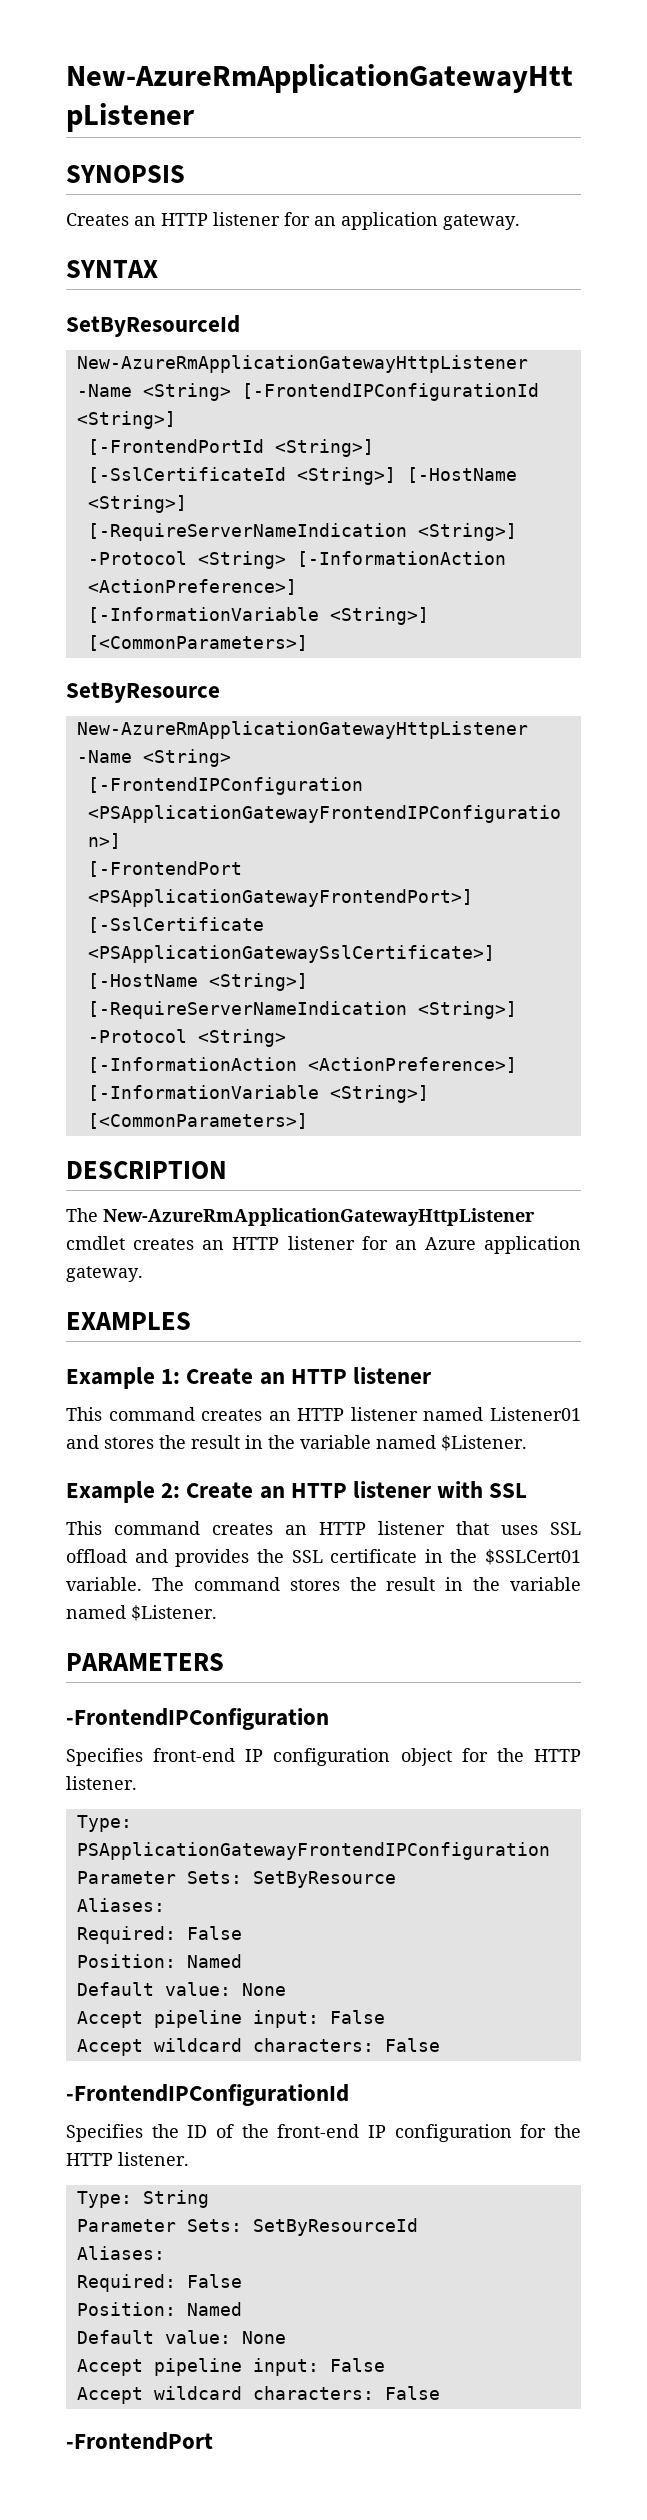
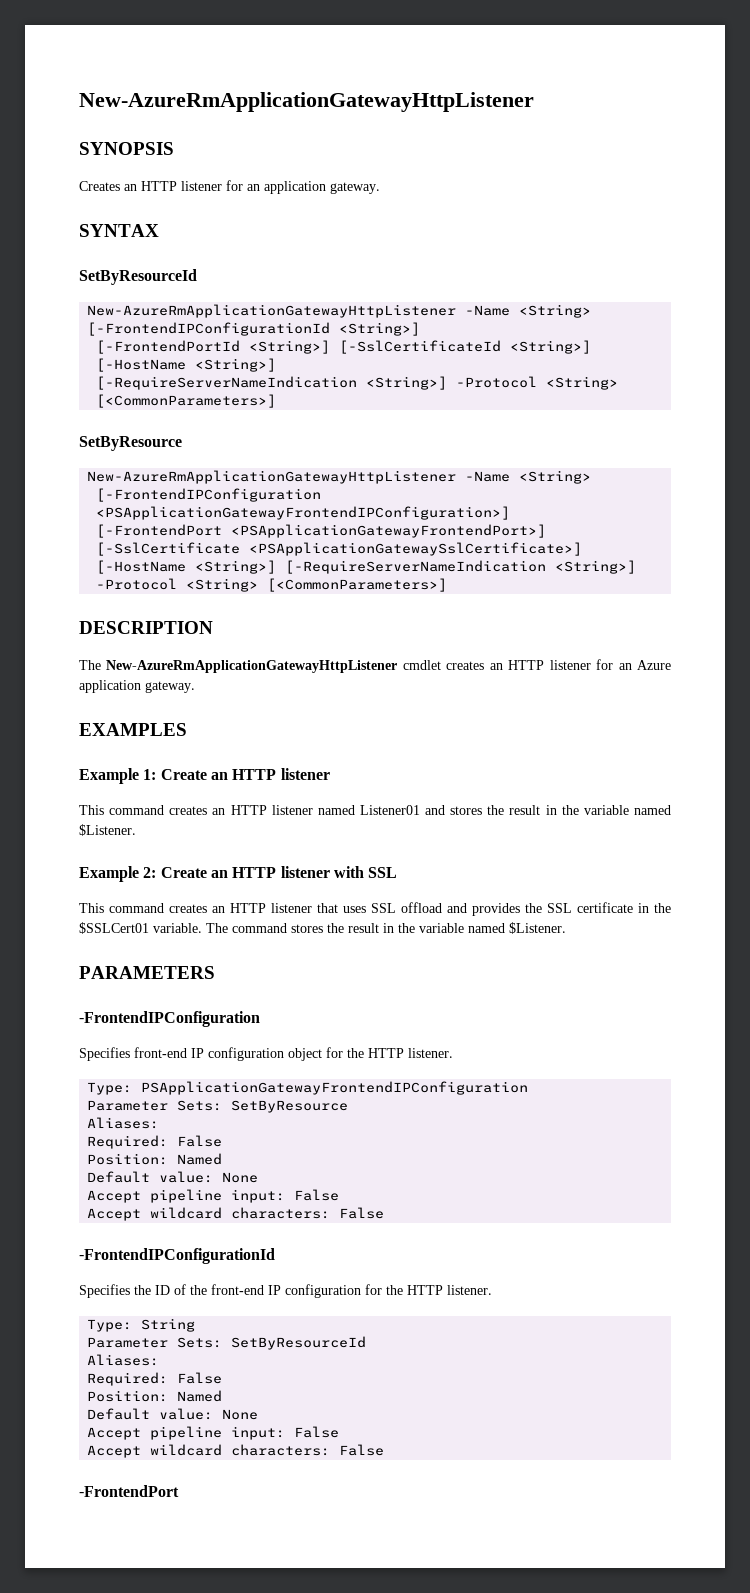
  [-FrontendPortId <String>] [-SslCertificateId <String>] [-HostName <String>]
- [-RequireServerNameIndication <String>] -Protocol <String> [-InformationAction <ActionPreference>]
- [-InformationVariable <String>] [<CommonParameters>]
+ [-RequireServerNameIndication <String>] -Protocol <String> [<CommonParameters>]
- [-HostName <String>] [-RequireServerNameIndication <String>] -Protocol <String>
- [-InformationAction <ActionPreference>] [-InformationVariable <String>] [<CommonParameters>]
+ [-HostName <String>] [-RequireServerNameIndication <String>] -Protocol <String> [<CommonParameters>]

